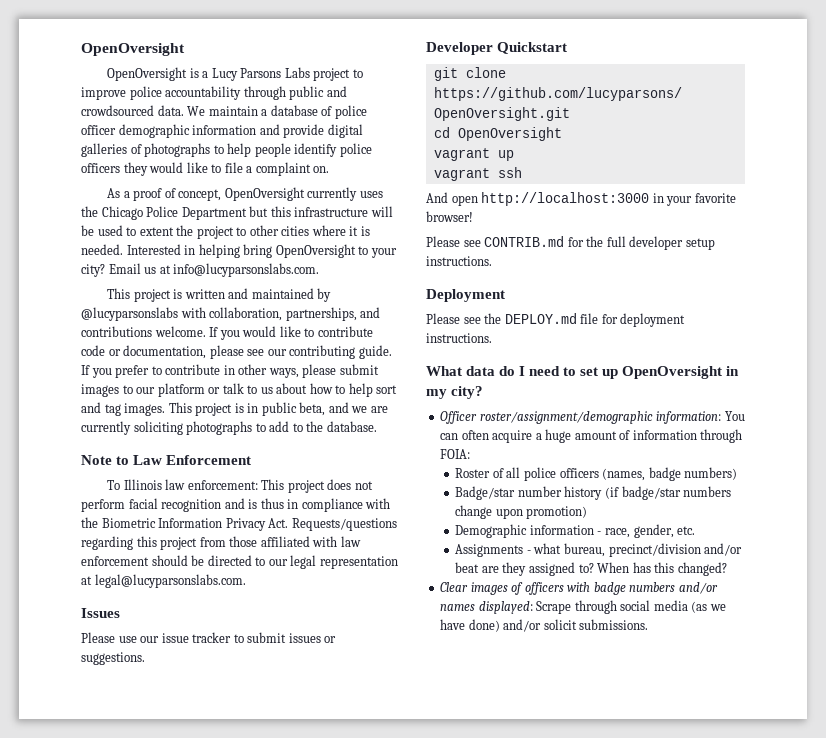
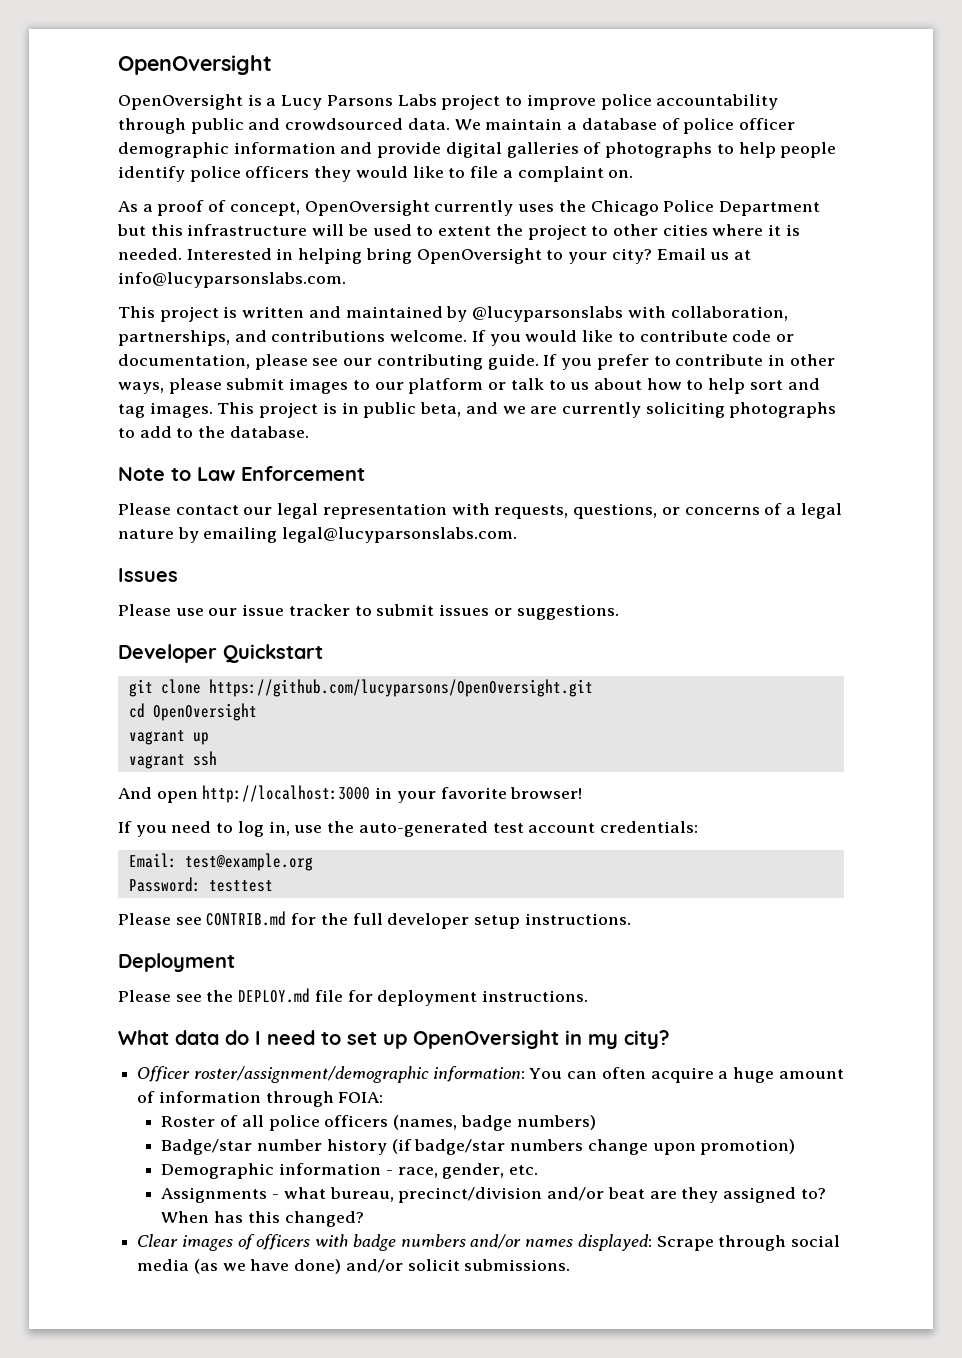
- To Illinois law enforcement: This project does not perform facial recognition and is thus in compliance with the Biometric Information Privacy Act. Requests/questions regarding this project from those affiliated with law enforcement should be directed to our legal representation at legal@lucyparsonslabs.com.
+ Please contact our legal representation with requests, questions, or concerns of a legal nature by emailing legal@lucyparsonslabs.com.
+ If you need to log in, use the auto-generated test account credentials:
+ Email: test@example.org
+ Password: testtest

